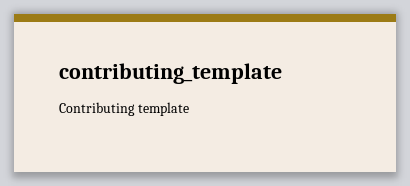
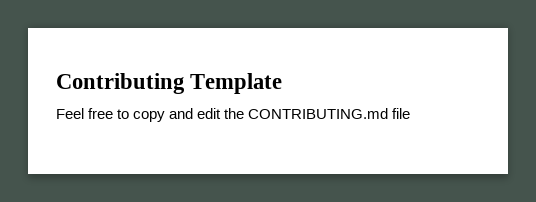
- contributing_template
- Contributing template
+ Contributing Template
+ Feel free to copy and edit the CONTRIBUTING.md file

